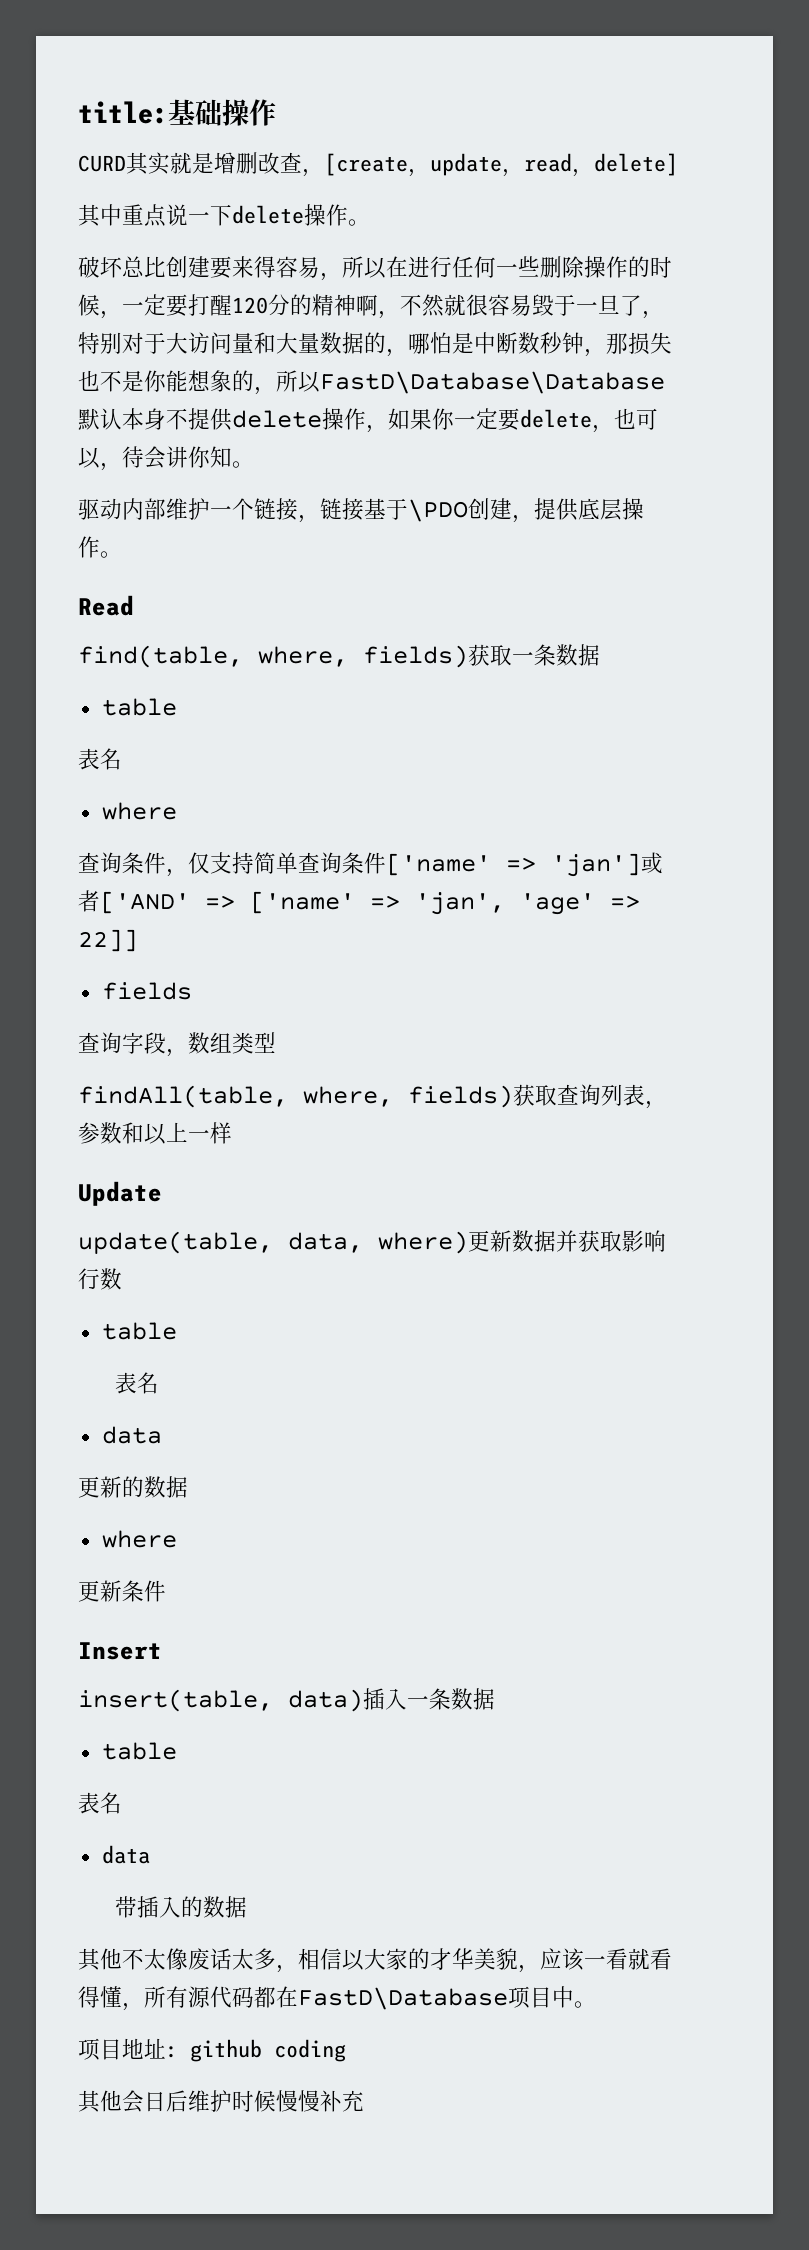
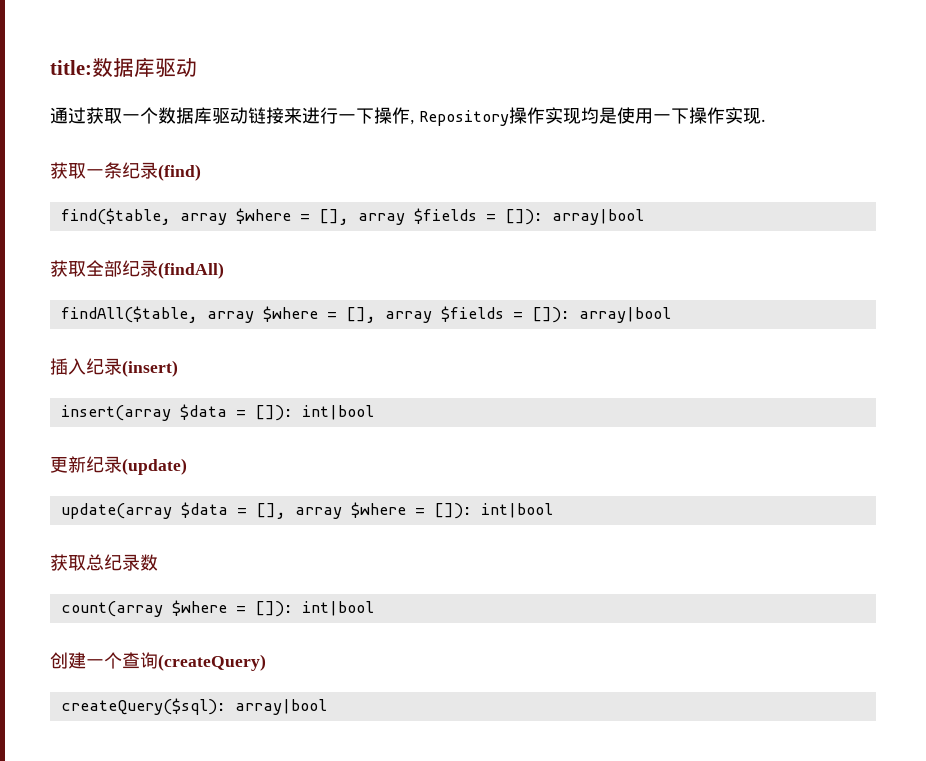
- title:基础操作
- CURD其实就是增删改查，[create，update，read，delete]
- 其中重点说一下delete操作。
- 破坏总比创建要来得容易，所以在进行任何一些删除操作的时候，一定要打醒120分的精神啊，不然就很容易毁于一旦了，特别对于大访问量和大量数据的，哪怕是中断数秒钟，那损失也不是你能想象的，所以FastD\Database\Database默认本身不提供delete操作，如果你一定要delete，也可以，待会讲你知。
- 驱动内部维护一个链接，链接基于\PDO创建，提供底层操作。
- Read
- find(table, where, fields)获取一条数据
- table
- 表名
- where
- 查询条件，仅支持简单查询条件['name' => 'jan']或者['AND' => ['name' => 'jan', 'age' => 22]]
- fields
- 查询字段，数组类型
- findAll(table, where, fields)获取查询列表，参数和以上一样
- Update
- update(table, data, where)更新数据并获取影响行数
- table
- 表名
- data
- 更新的数据
- where
- 更新条件
- Insert
- insert(table, data)插入一条数据
- table
- 表名
- data
- 带插入的数据
- 其他不太像废话太多，相信以大家的才华美貌，应该一看就看得懂，所有源代码都在FastD\Database项目中。
- 项目地址: github coding
- 其他会日后维护时候慢慢补充
+ title:数据库驱动
+ 通过获取一个数据库驱动链接来进行一下操作, Repository操作实现均是使用一下操作实现.
+ 获取一条纪录(find)
+ find($table, array $where = [], array $fields = []): array|bool
+ 获取全部纪录(findAll)
+ findAll($table, array $where = [], array $fields = []): array|bool
+ 插入纪录(insert)
+ insert(array $data = []): int|bool
+ 更新纪录(update)
+ update(array $data = [], array $where = []): int|bool
+ 获取总纪录数
+ count(array $where = []): int|bool
+ 创建一个查询(createQuery)
+ createQuery($sql): array|bool

